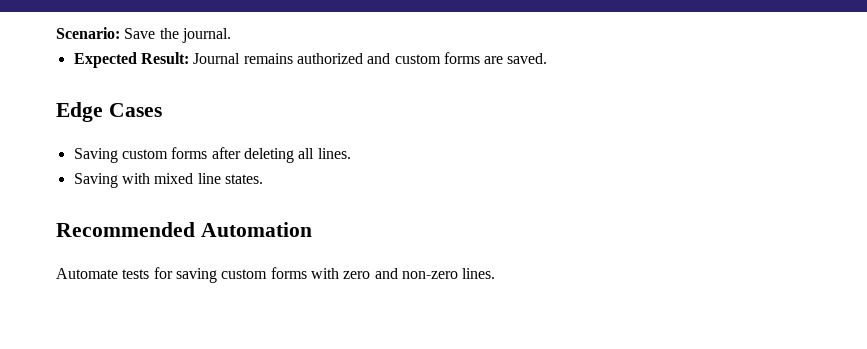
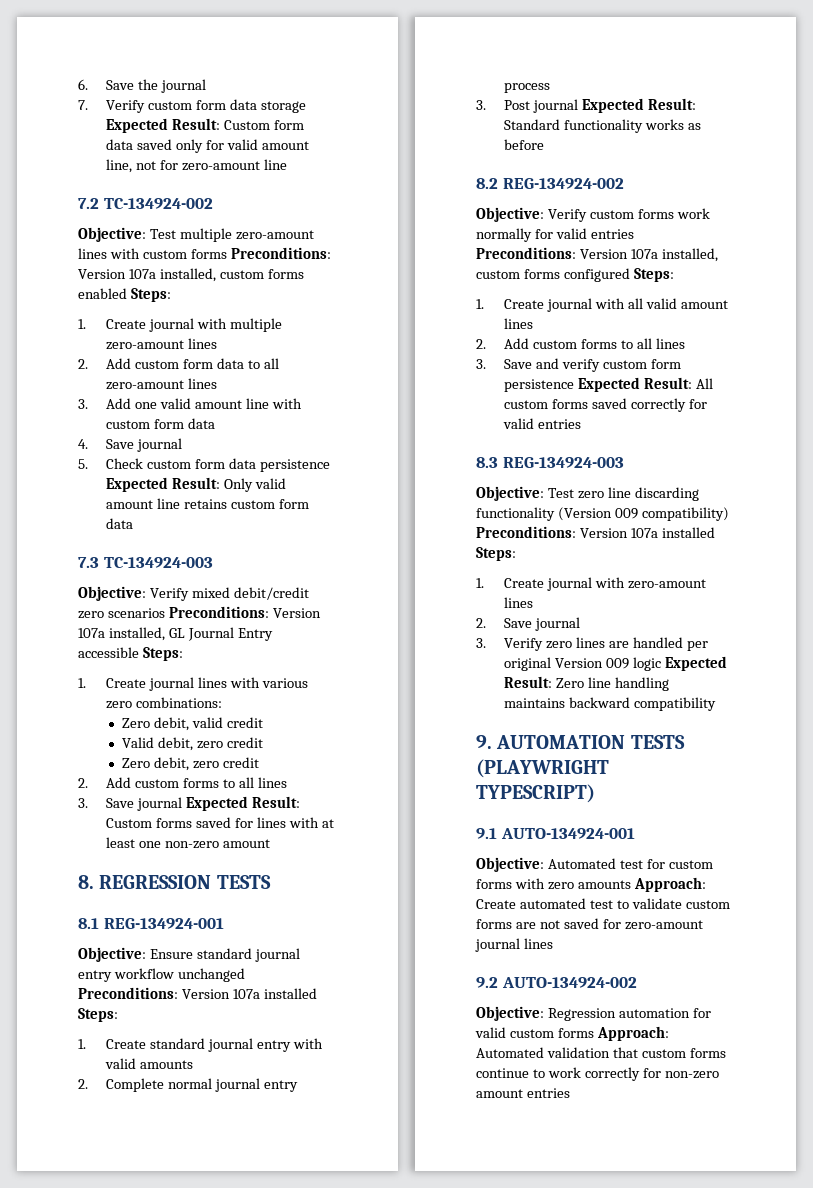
- Scenario: Save the journal.
- Expected Result: Journal remains authorized and custom forms are saved.
- Edge Cases
- Saving custom forms after deleting all lines.
- Saving with mixed line states.
- Recommended Automation
- Automate tests for saving custom forms with zero and non-zero lines.
+ 6. Save the journal
+ 7. Verify custom form data storage Expected Result: Custom form data saved only for valid amount line, not for zero-amount line
+ 7.2 TC-134924-002
+ Objective: Test multiple zero-amount lines with custom forms Preconditions: Version 107a installed, custom forms enabled Steps:
+ 1. Create journal with multiple zero-amount lines
+ 2. Add custom form data to all zero-amount lines
+ 3. Add one valid amount line with custom form data
+ 4. Save journal
+ 5. Check custom form data persistence Expected Result: Only valid amount line retains custom form data
+ 7.3 TC-134924-003
+ Objective: Verify mixed debit/credit zero scenarios Preconditions: Version 107a installed, GL Journal Entry accessible Steps:
+ 1. Create journal lines with various zero combinations:
+ Zero debit, valid credit
+ Valid debit, zero credit
+ Zero debit, zero credit
+ 2. Add custom forms to all lines
+ 3. Save journal Expected Result: Custom forms saved for lines with at least one non-zero amount
+ 8. REGRESSION TESTS
+ 8.1 REG-134924-001
+ Objective: Ensure standard journal entry workflow unchanged Preconditions: Version 107a installed Steps:
+ 1. Create standard journal entry with valid amounts
+ 2. Complete normal journal entry process
+ 3. Post journal Expected Result: Standard functionality works as before
+ 8.2 REG-134924-002
+ Objective: Verify custom forms work normally for valid entries Preconditions: Version 107a installed, custom forms configured Steps:
+ 1. Create journal with all valid amount lines
+ 2. Add custom forms to all lines
+ 3. Save and verify custom form persistence Expected Result: All custom forms saved correctly for valid entries
+ 8.3 REG-134924-003
+ Objective: Test zero line discarding functionality (Version 009 compatibility) Preconditions: Version 107a installed Steps:
+ 1. Create journal with zero-amount lines
+ 2. Save journal
+ 3. Verify zero lines are handled per original Version 009 logic Expected Result: Zero line handling maintains backward compatibility
+ 9. AUTOMATION TESTS (PLAYWRIGHT TYPESCRIPT)
+ 9.1 AUTO-134924-001
+ Objective: Automated test for custom forms with zero amounts Approach: Create automated test to validate custom forms are not saved for zero-amount journal lines
+ 9.2 AUTO-134924-002
+ Objective: Regression automation for valid custom forms Approach: Automated validation that custom forms continue to work correctly for non-zero amount entries

